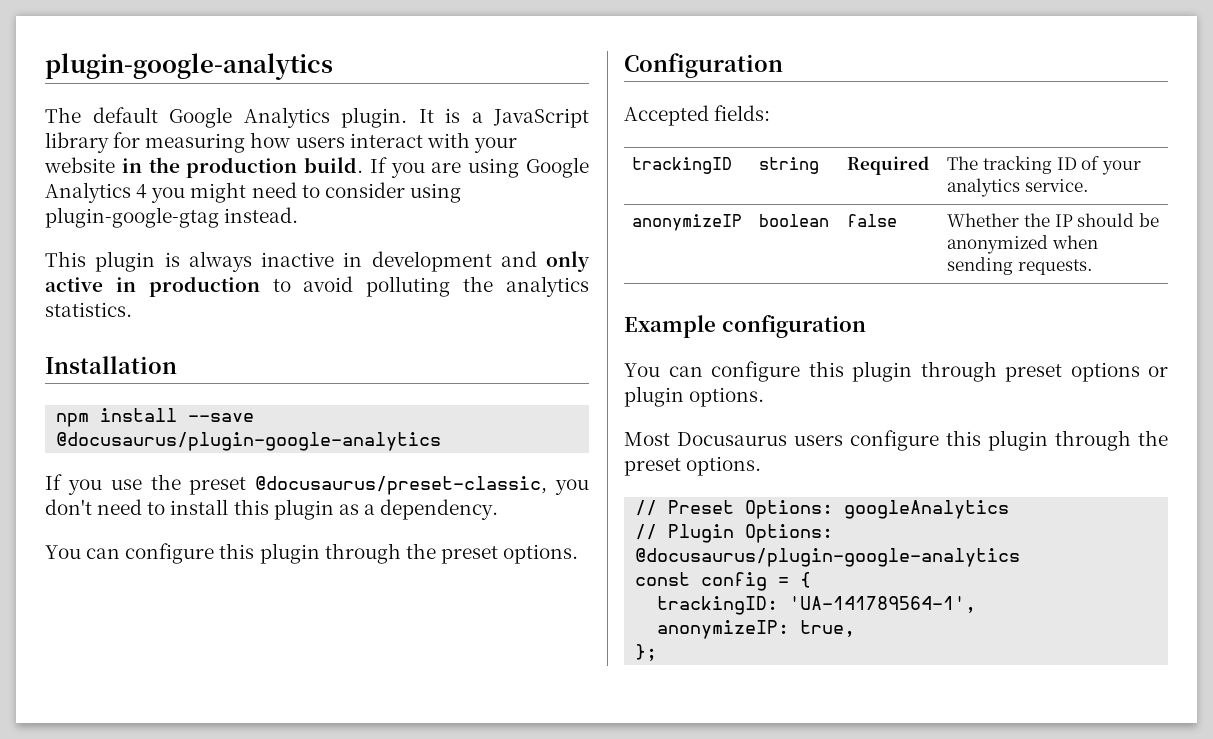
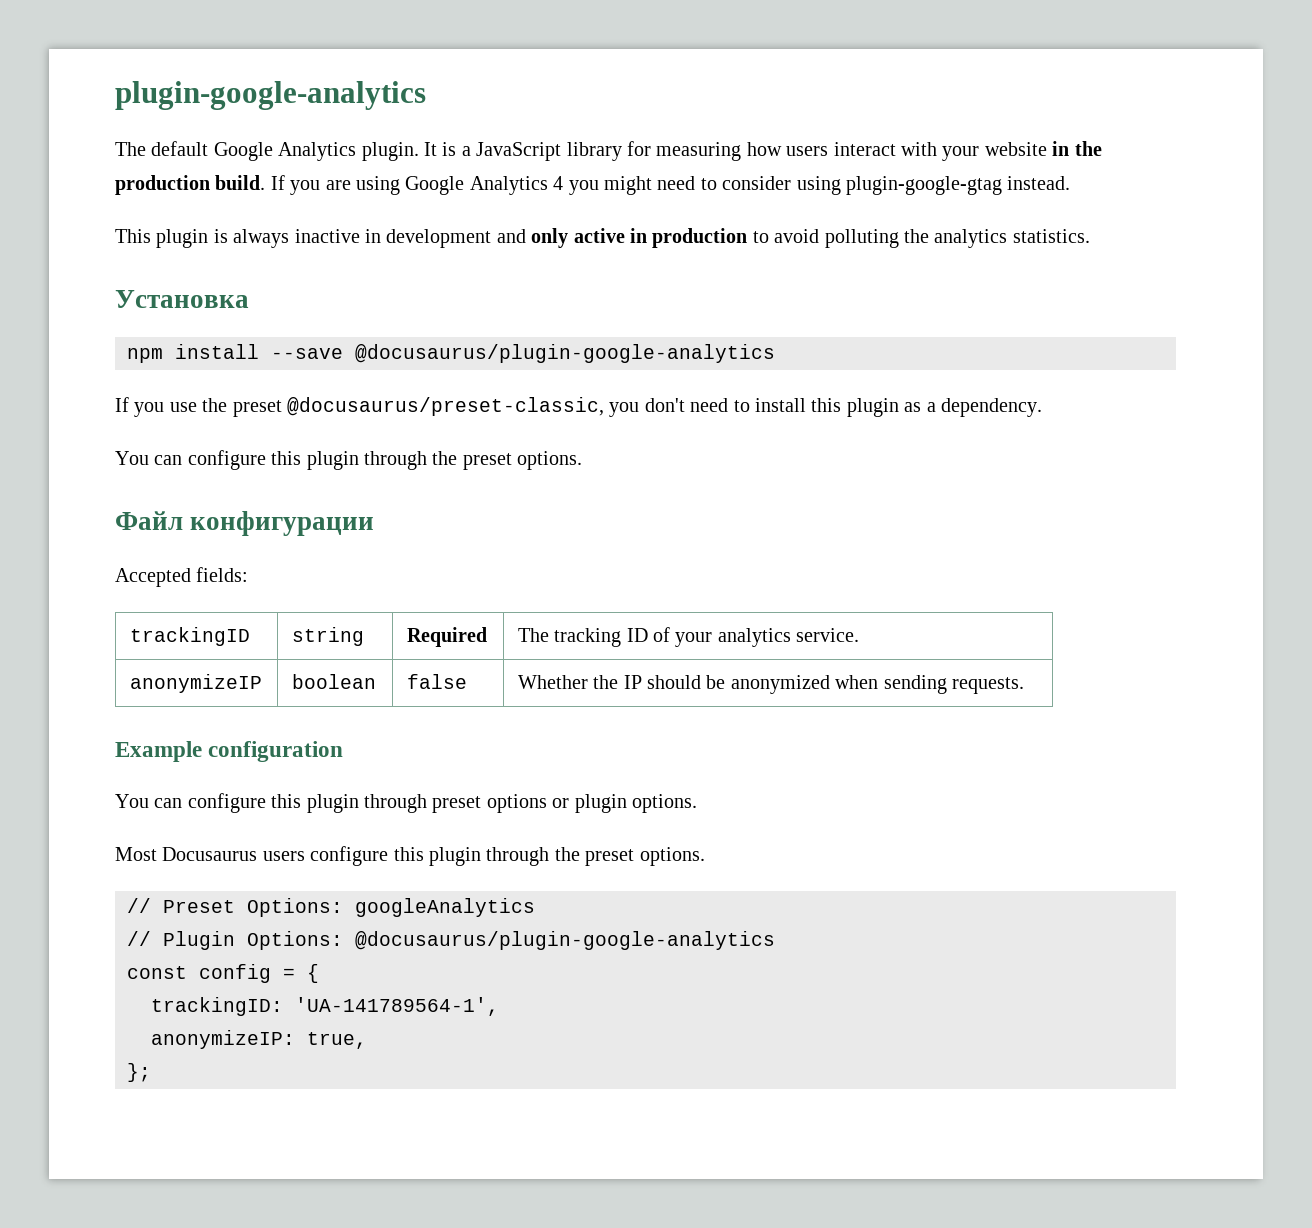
- Installation
+ Установка
- Configuration
+ Файл конфигурации

